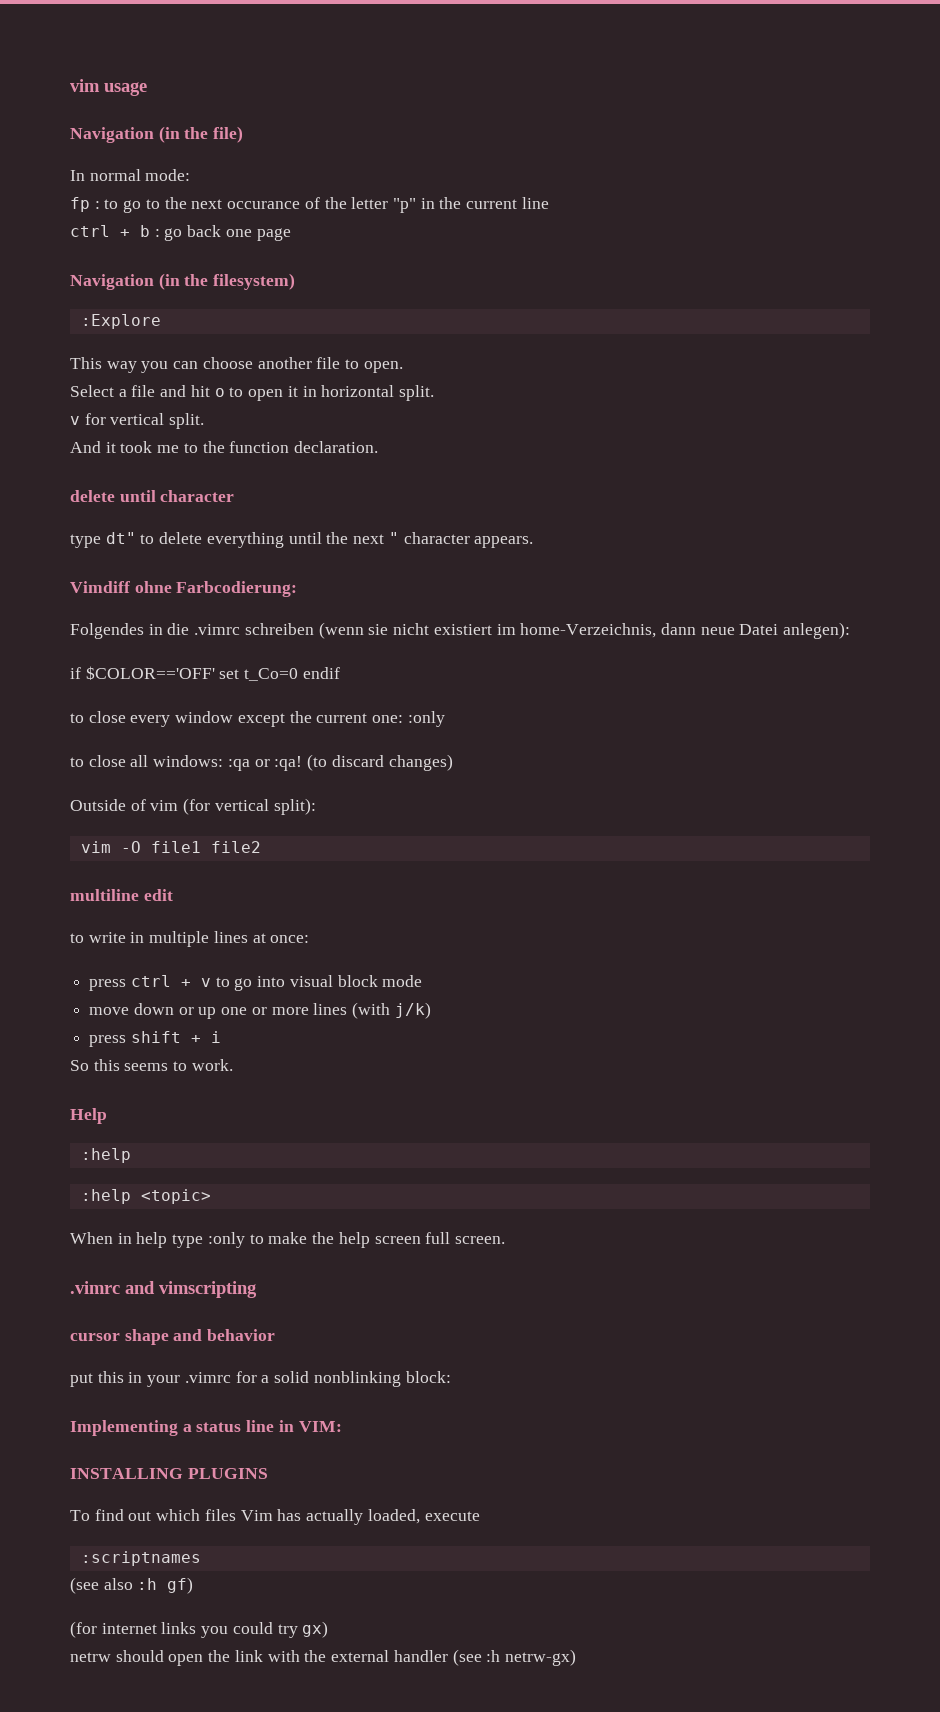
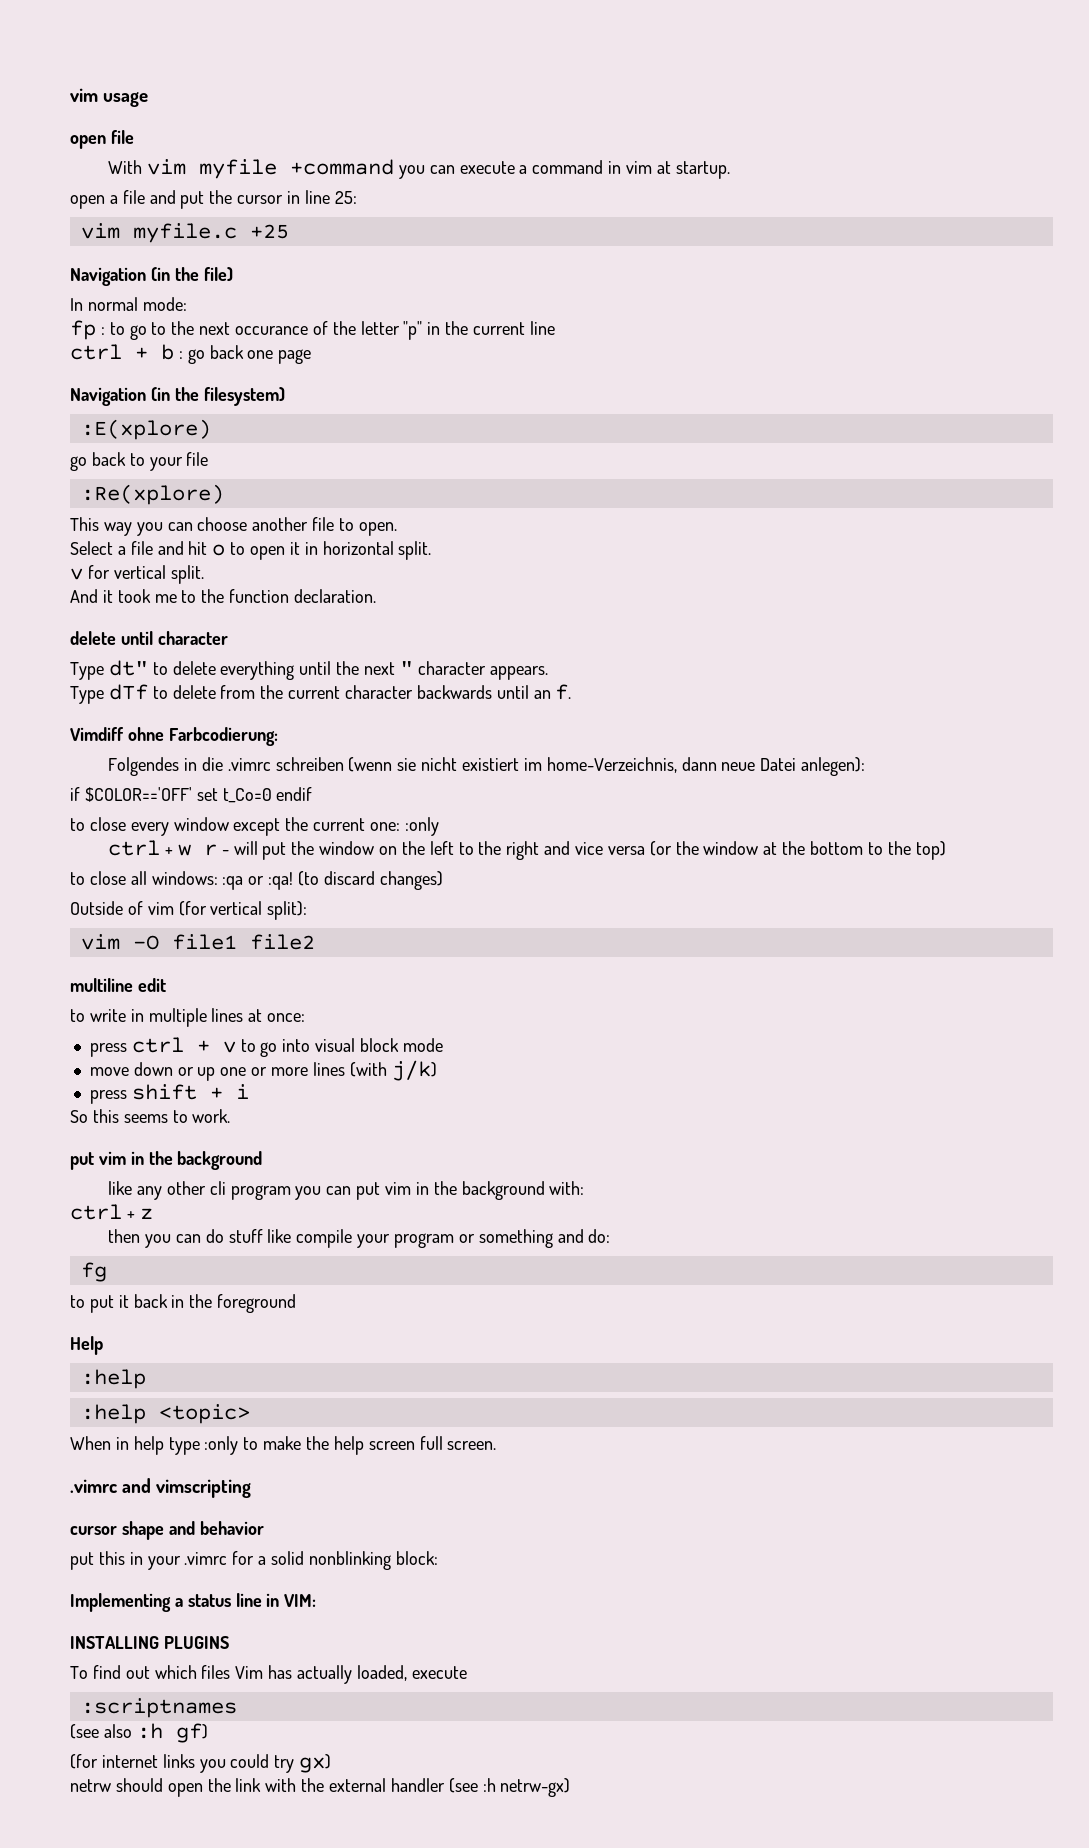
+ open file
+ With vim myfile +command you can execute a command in vim at startup.
+ open a file and put the cursor in line 25:
+ vim myfile.c +25
- :Explore
+ :E(xplore)
+ go back to your file
+ :Re(xplore)
- type dt" to delete everything until the next " character appears.
+ Type dt" to delete everything until the next " character appears.
+ Type dTf to delete from the current character backwards until an f.
+ ctrl + w r - will put the window on the left to the right and vice versa (or the window at the bottom to the top)
  So this seems to work.
+ put vim in the background
+ like any other cli program you can put vim in the background with:
+ ctrl + z
+ then you can do stuff like compile your program or something and do:
+ fg
+ to put it back in the foreground

